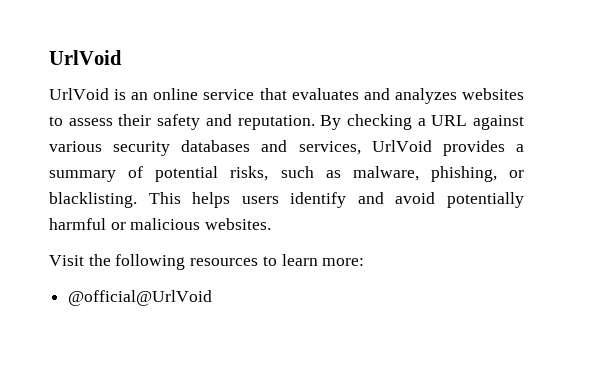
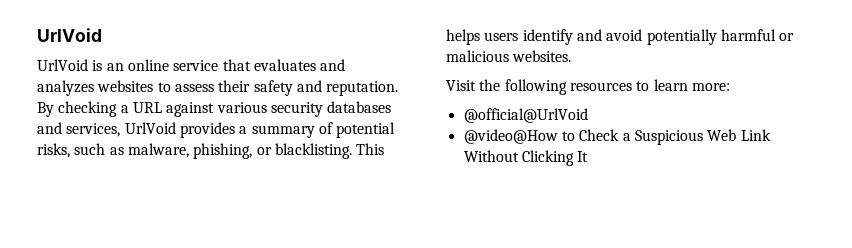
+ @video@How to Check a Suspicious Web Link Without Clicking It

